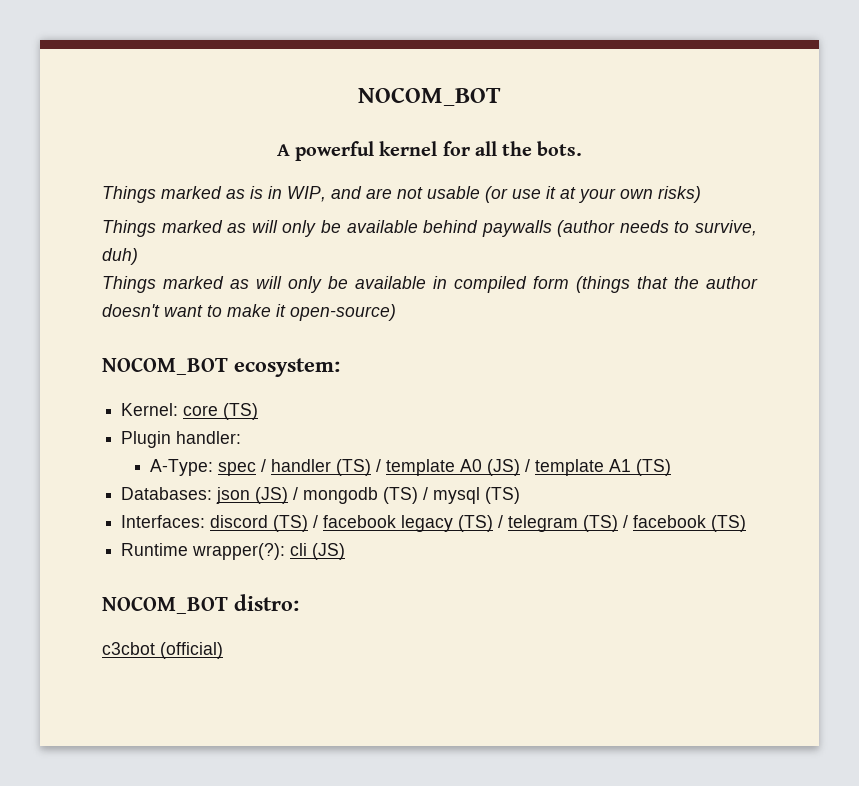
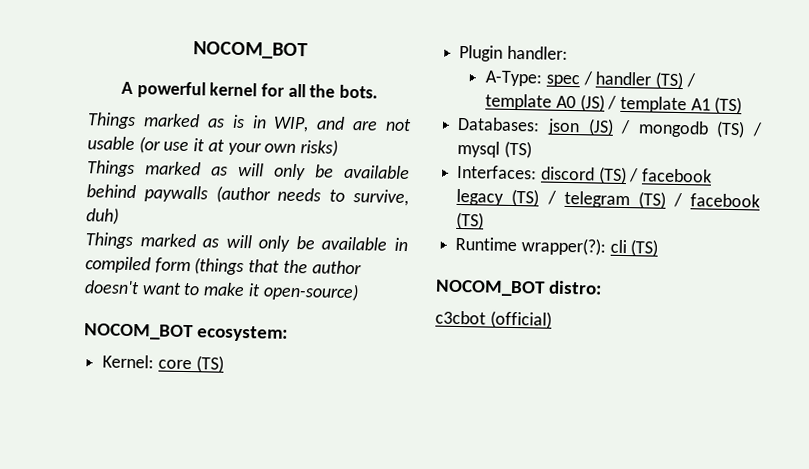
- Runtime wrapper(?): cli (JS)
+ Runtime wrapper(?): cli (TS)

